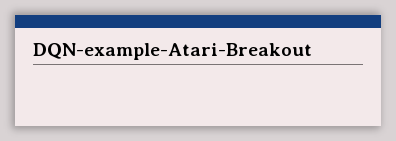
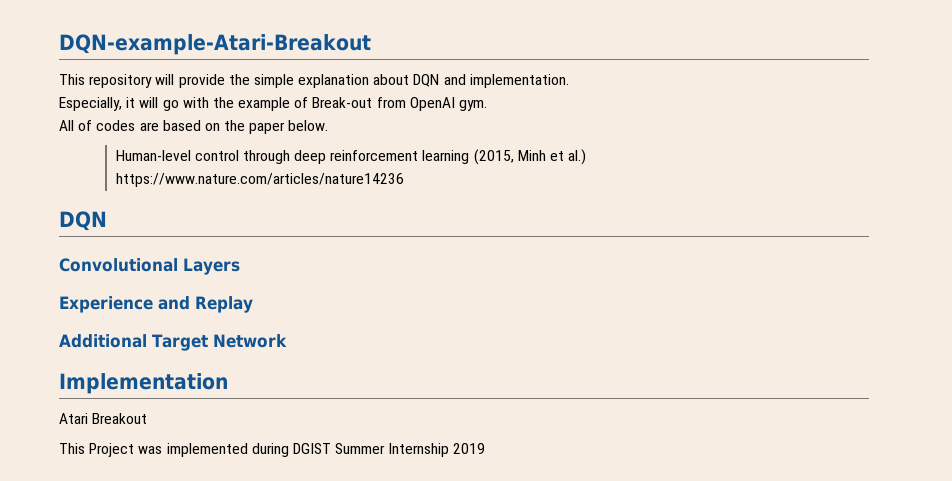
+ This repository will provide the simple explanation about DQN and implementation.
+ Especially, it will go with the example of Break-out from OpenAI gym.
+ All of codes are based on the paper below.
+ Human-level control through deep reinforcement learning (2015, Minh et al.) https://www.nature.com/articles/nature14236
+ DQN
+ Convolutional Layers
+ Experience and Replay
+ Additional Target Network
+ Implementation
+ Atari Breakout
+ This Project was implemented during DGIST Summer Internship 2019

